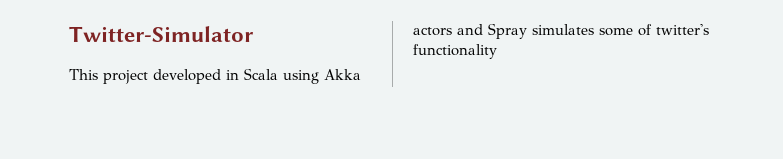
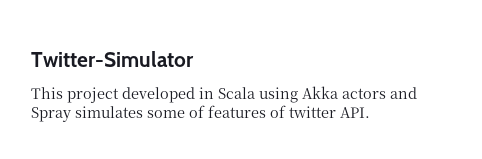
- This project developed in Scala using Akka actors and Spray simulates some of twitter's functionality
+ This project developed in Scala using Akka actors and Spray simulates some of features of twitter API.

